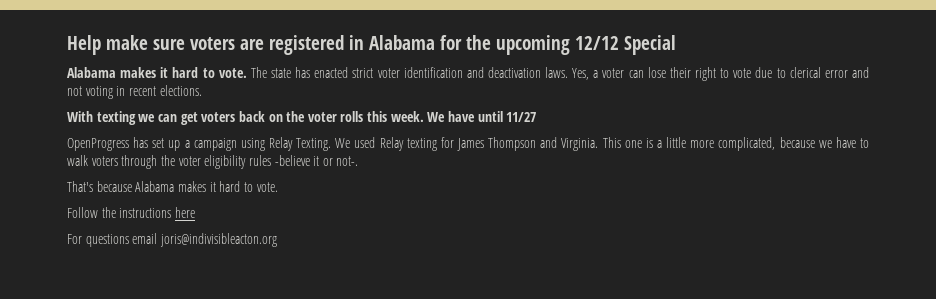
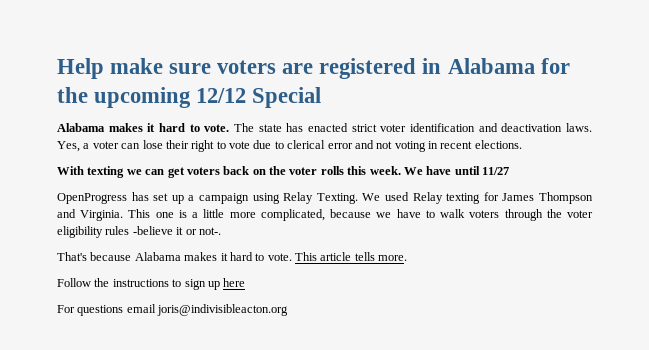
+ This article tells more.
- Follow the instructions here
+ Follow the instructions to sign up here

